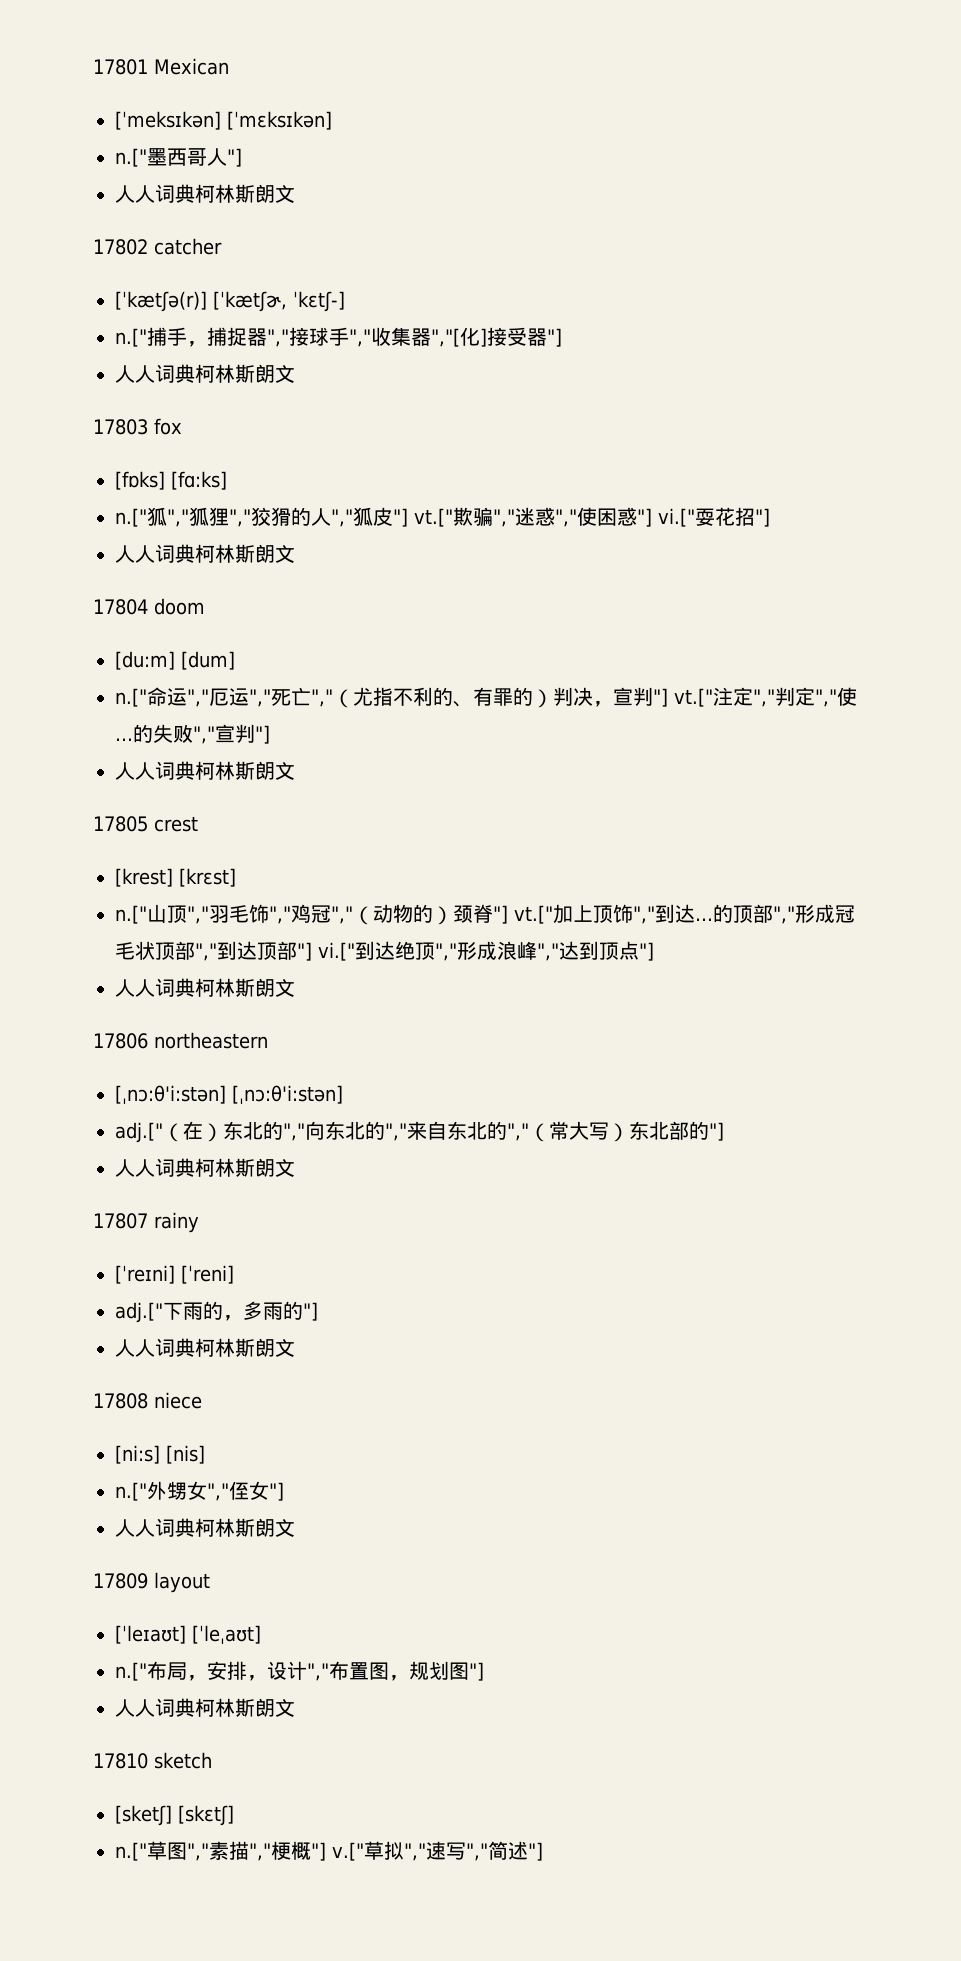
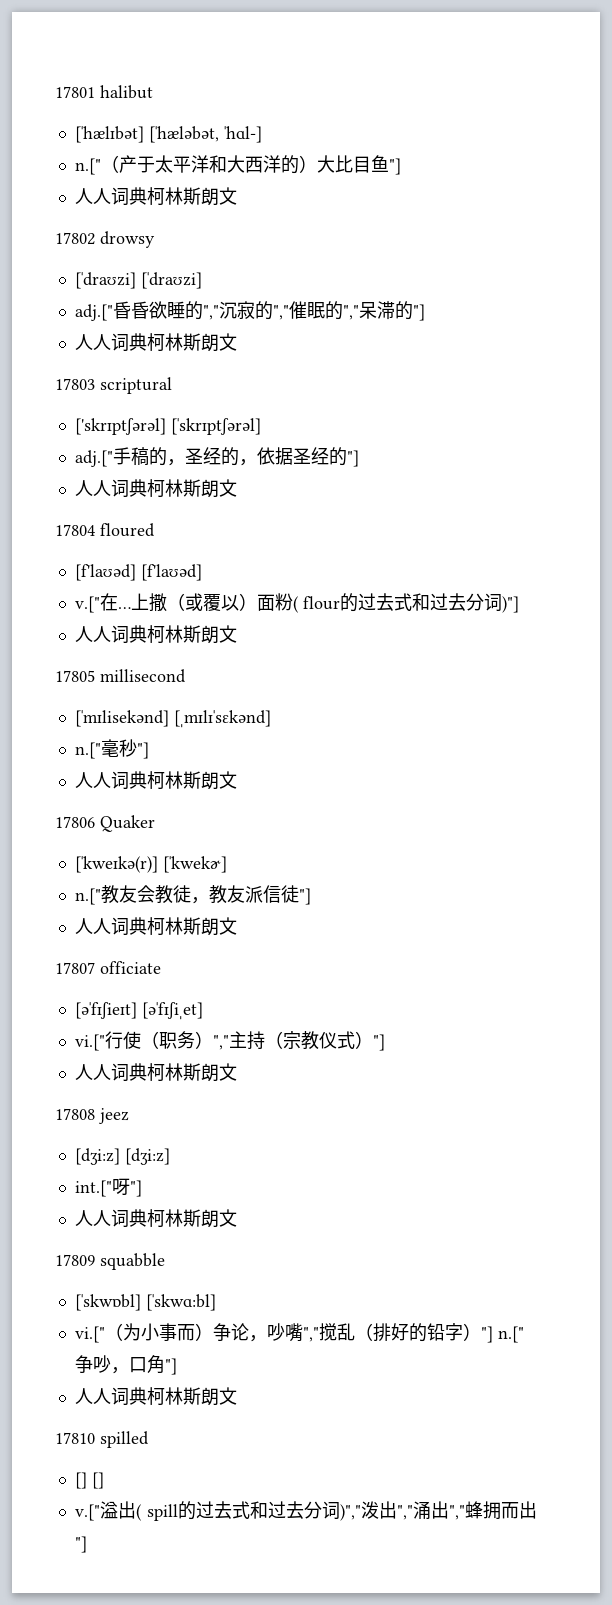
- 17801 Mexican
- [ˈmeksɪkən] [ˈmɛksɪkən]
- n.["墨西哥人"]
+ 17801 halibut
+ [ˈhælɪbət] [ˈhæləbət, ˈhɑl-]
+ n.["（产于太平洋和大西洋的）大比目鱼"]
- 17802 catcher
- [ˈkætʃə(r)] [ˈkætʃɚ, ˈkɛtʃ-]
- n.["捕手，捕捉器","接球手","收集器","[化]接受器"]
+ 17802 drowsy
+ [ˈdraʊzi] [ˈdraʊzi]
+ adj.["昏昏欲睡的","沉寂的","催眠的","呆滞的"]
- 17803 fox
- [fɒks] [fɑ:ks]
- n.["狐","狐狸","狡猾的人","狐皮"] vt.["欺骗","迷惑","使困惑"] vi.["耍花招"]
+ 17803 scriptural
+ ['skrɪptʃərəl] [ˈskrɪptʃərəl]
+ adj.["手稿的，圣经的，依据圣经的"]
- 17804 doom
- [du:m] [dum]
- n.["命运","厄运","死亡","（尤指不利的、有罪的）判决，宣判"] vt.["注定","判定","使…的失败","宣判"]
+ 17804 floured
+ [f'laʊəd] [f'laʊəd]
+ v.["在…上撒（或覆以）面粉( flour的过去式和过去分词)"]
- 17805 crest
- [krest] [krɛst]
- n.["山顶","羽毛饰","鸡冠","（动物的）颈脊"] vt.["加上顶饰","到达…的顶部","形成冠毛状顶部","到达顶部"] vi.["到达绝顶","形成浪峰","达到顶点"]
+ 17805 millisecond
+ [ˈmɪlisekənd] [ˌmɪlɪˈsɛkənd]
+ n.["毫秒"]
- 17806 northeastern
- [ˌnɔ:θ'i:stən] [ˌnɔ:θ'i:stən]
- adj.["（在）东北的","向东北的","来自东北的","（常大写）东北部的"]
+ 17806 Quaker
+ [ˈkweɪkə(r)] [ˈkwekɚ]
+ n.["教友会教徒，教友派信徒"]
- 17807 rainy
- [ˈreɪni] [ˈreni]
- adj.["下雨的，多雨的"]
+ 17807 officiate
+ [əˈfɪʃieɪt] [əˈfɪʃiˌet]
+ vi.["行使（职务）","主持（宗教仪式）"]
- 17808 niece
- [ni:s] [nis]
- n.["外甥女","侄女"]
+ 17808 jeez
+ [dʒi:z] [dʒi:z]
+ int.["呀"]
- 17809 layout
- [ˈleɪaʊt] [ˈleˌaʊt]
- n.["布局，安排，设计","布置图，规划图"]
+ 17809 squabble
+ [ˈskwɒbl] [ˈskwɑ:bl]
+ vi.["（为小事而）争论，吵嘴","搅乱（排好的铅字）"] n.["争吵，口角"]
- 17810 sketch
- [sketʃ] [skɛtʃ]
- n.["草图","素描","梗概"] v.["草拟","速写","简述"]
+ 17810 spilled
+ [] []
+ v.["溢出( spill的过去式和过去分词)","泼出","涌出","蜂拥而出"]

